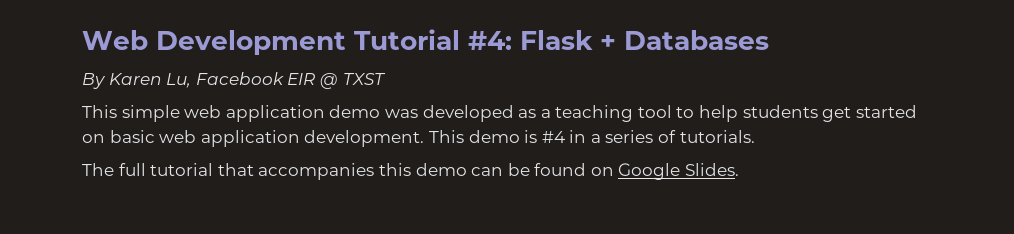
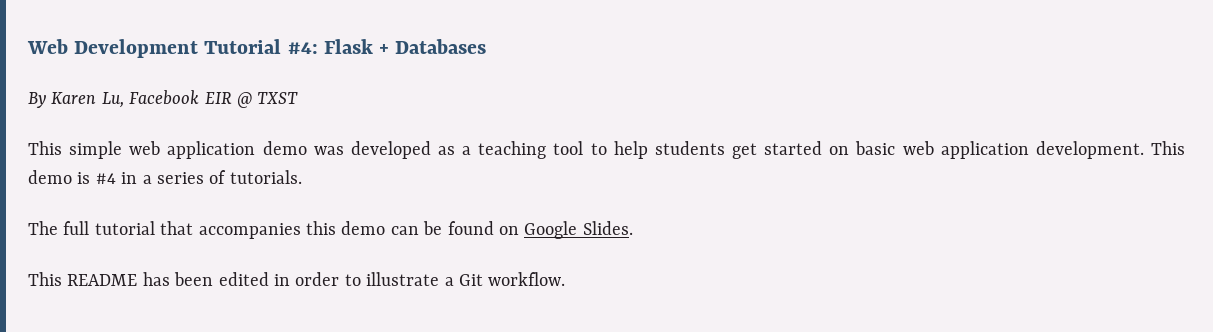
+ This README has been edited in order to illustrate a Git workflow.

